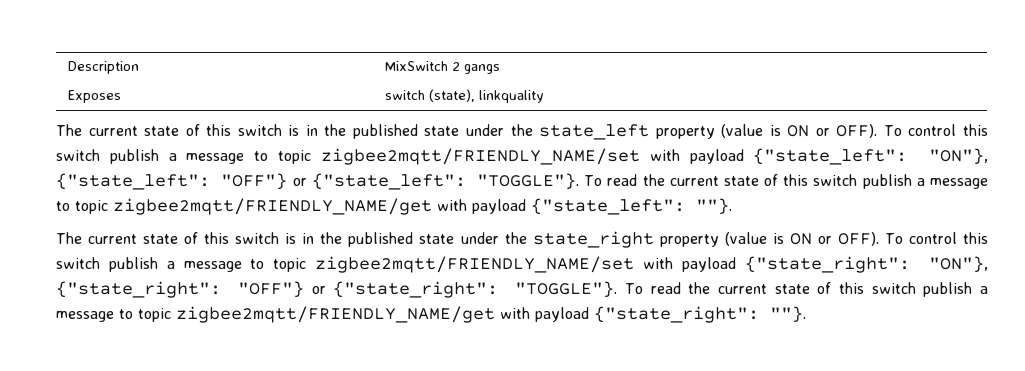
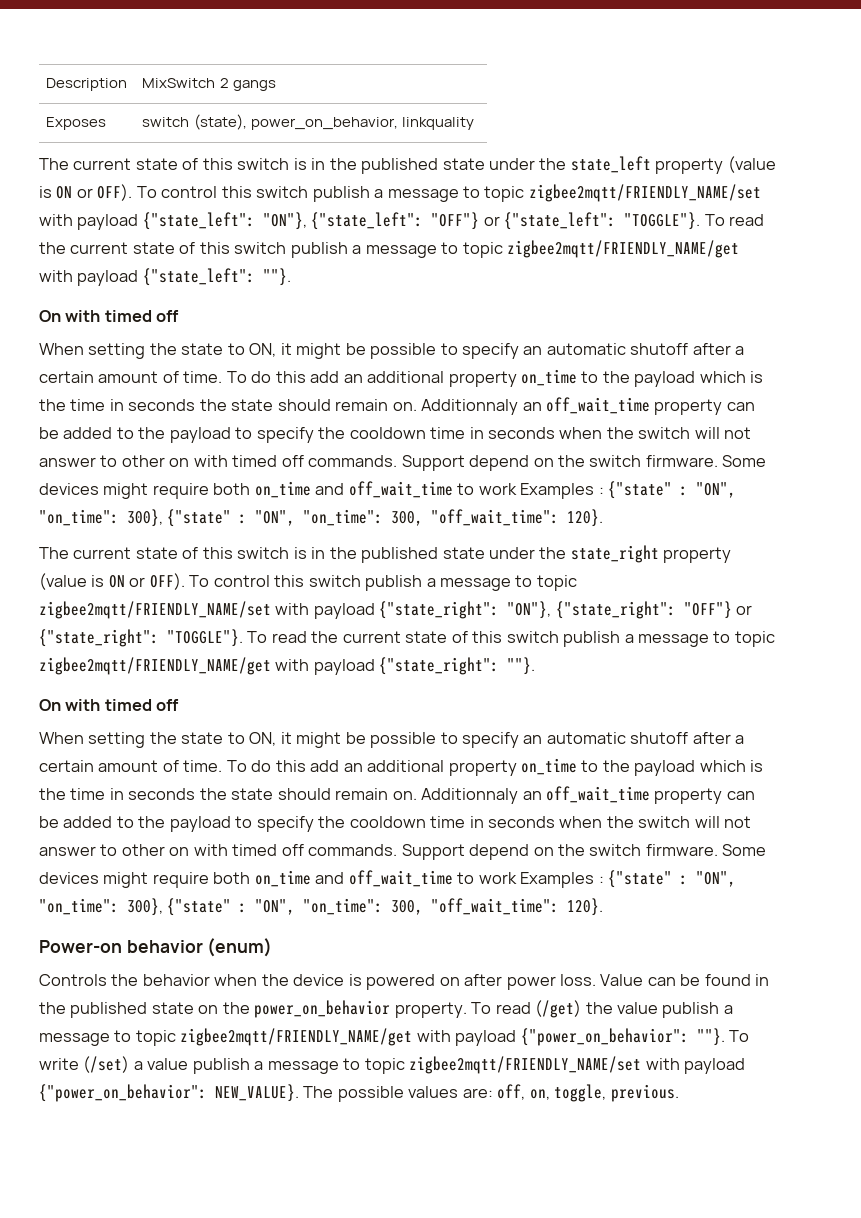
- Exposes | switch (state), linkquality
+ Exposes | switch (state), power_on_behavior, linkquality
  To read the current state of this switch publish a message to topic zigbee2mqtt/FRIENDLY_NAME/get with payload {"state_left": ""}.
+ On with timed off
+ When setting the state to ON, it might be possible to specify an automatic shutoff after a certain amount of time. To do this add an additional property on_time to the payload which is the time in seconds the state should remain on. Additionnaly an off_wait_time property can be added to the payload to specify the cooldown time in seconds when the switch will not answer to other on with timed off commands. Support depend on the switch firmware. Some devices might require both on_time and off_wait_time to work Examples : {"state" : "ON", "on_time": 300}, {"state" : "ON", "on_time": 300, "off_wait_time": 120}.
  To read the current state of this switch publish a message to topic zigbee2mqtt/FRIENDLY_NAME/get with payload {"state_right": ""}.
+ On with timed off
+ When setting the state to ON, it might be possible to specify an automatic shutoff after a certain amount of time. To do this add an additional property on_time to the payload which is the time in seconds the state should remain on. Additionnaly an off_wait_time property can be added to the payload to specify the cooldown time in seconds when the switch will not answer to other on with timed off commands. Support depend on the switch firmware. Some devices might require both on_time and off_wait_time to work Examples : {"state" : "ON", "on_time": 300}, {"state" : "ON", "on_time": 300, "off_wait_time": 120}.
+ Power-on behavior (enum)
+ Controls the behavior when the device is powered on after power loss. Value can be found in the published state on the power_on_behavior property. To read (/get) the value publish a message to topic zigbee2mqtt/FRIENDLY_NAME/get with payload {"power_on_behavior": ""}. To write (/set) a value publish a message to topic zigbee2mqtt/FRIENDLY_NAME/set with payload {"power_on_behavior": NEW_VALUE}. The possible values are: off, on, toggle, previous.

